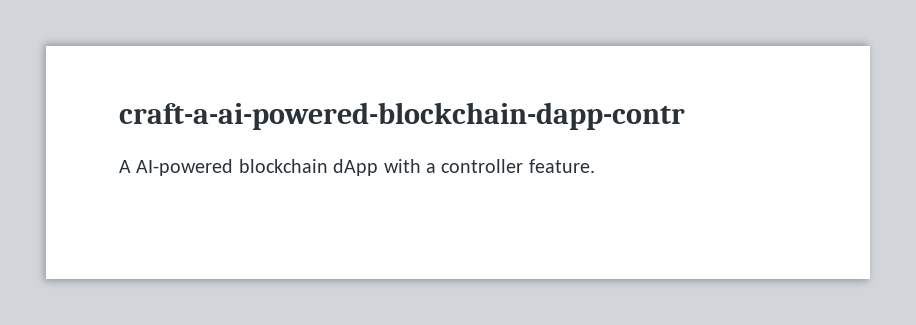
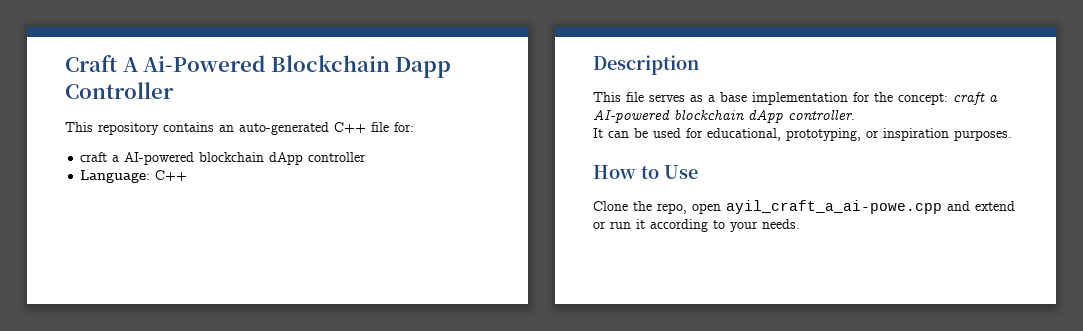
- craft-a-ai-powered-blockchain-dapp-contr
- A AI-powered blockchain dApp with a controller feature.
+ Craft A Ai-Powered Blockchain Dapp Controller
+ This repository contains an auto-generated C++ file for:
+ craft a AI-powered blockchain dApp controller
+ Language: C++
+ Description
+ This file serves as a base implementation for the concept: craft a AI-powered blockchain dApp controller.
+ It can be used for educational, prototyping, or inspiration purposes.
+ How to Use
+ Clone the repo, open ayil_craft_a_ai-powe.cpp and extend or run it according to your needs.

